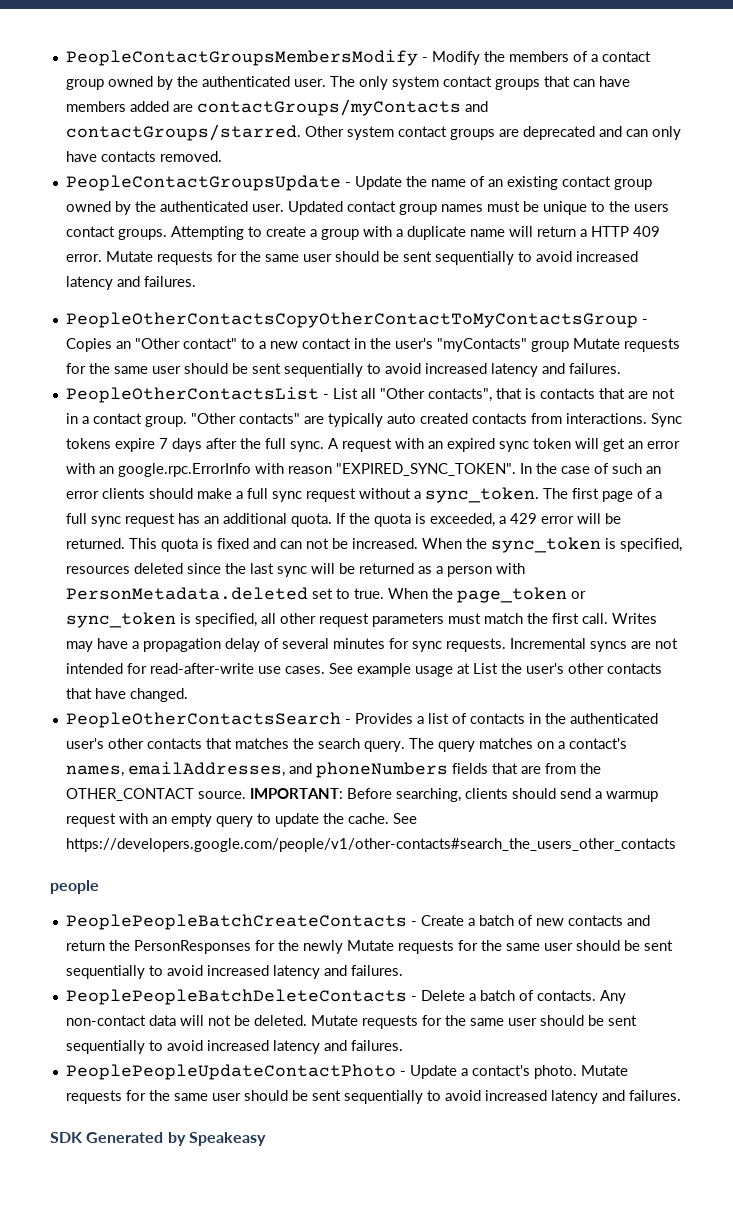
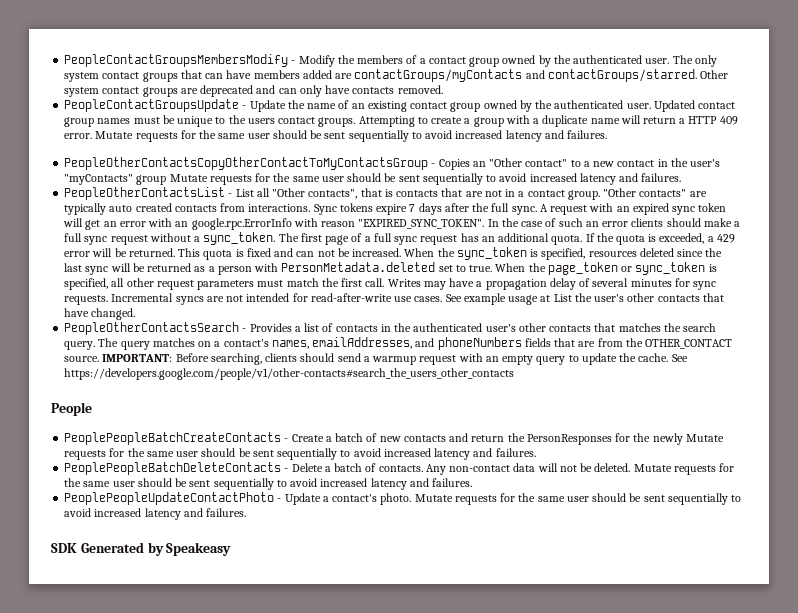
- people
+ People

